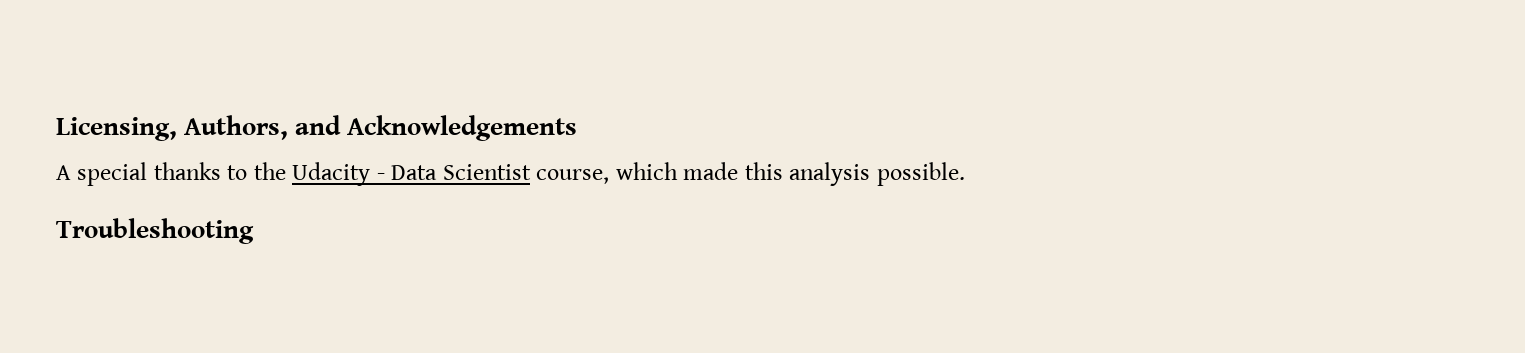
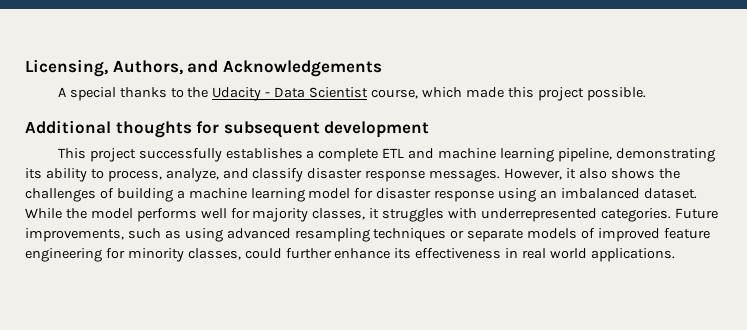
- A special thanks to the Udacity - Data Scientist course, which made this analysis possible.
+ A special thanks to the Udacity - Data Scientist course, which made this project possible.
- Troubleshooting
+ Additional thoughts for subsequent development
+ This project successfully establishes a complete ETL and machine learning pipeline, demonstrating its ability to process, analyze, and classify disaster response messages. However, it also shows the challenges of building a machine learning model for disaster response using an imbalanced dataset. While the model performs well for majority classes, it struggles with underrepresented categories. Future improvements, such as using advanced resampling techniques or separate models of improved feature engineering for minority classes, could further enhance its effectiveness in real world applications.

